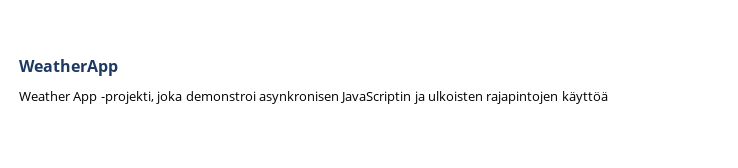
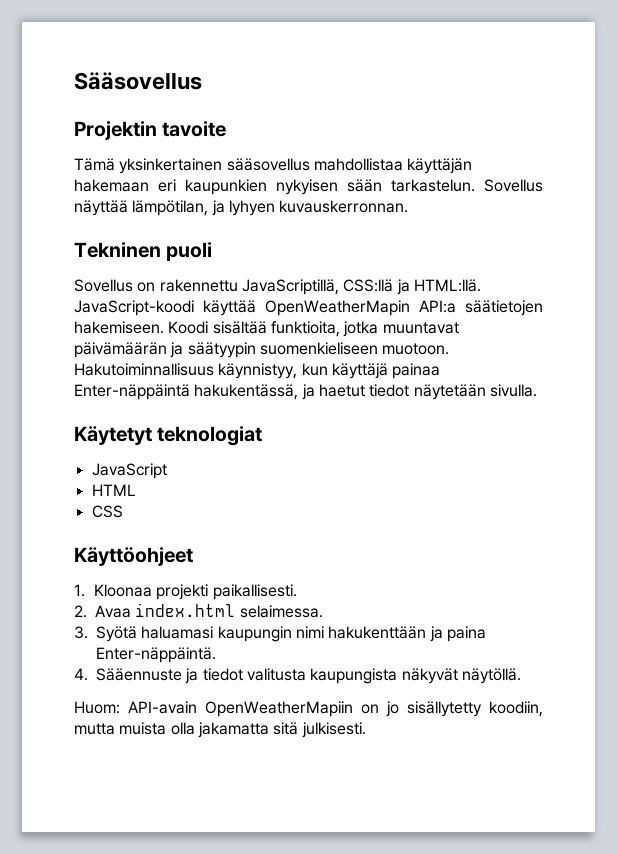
- WeatherApp
- Weather App -projekti, joka demonstroi asynkronisen JavaScriptin ja ulkoisten rajapintojen käyttöä
+ Sääsovellus
+ Projektin tavoite
+ Tämä yksinkertainen sääsovellus mahdollistaa käyttäjän hakemaan eri kaupunkien nykyisen sään tarkastelun. Sovellus näyttää lämpötilan, ja lyhyen kuvauskerronnan.
+ Tekninen puoli
+ Sovellus on rakennettu JavaScriptillä, CSS:llä ja HTML:llä. JavaScript-koodi käyttää OpenWeatherMapin API:a säätietojen hakemiseen. Koodi sisältää funktioita, jotka muuntavat päivämäärän ja säätyypin suomenkieliseen muotoon. Hakutoiminnallisuus käynnistyy, kun käyttäjä painaa Enter-näppäintä hakukentässä, ja haetut tiedot näytetään sivulla.
+ Käytetyt teknologiat
+ JavaScript
+ HTML
+ CSS
+ Käyttöohjeet
+ 1. Kloonaa projekti paikallisesti.
+ 2. Avaa index.html selaimessa.
+ 3. Syötä haluamasi kaupungin nimi hakukenttään ja paina Enter-näppäintä.
+ 4. Sääennuste ja tiedot valitusta kaupungista näkyvät näytöllä.
+ Huom: API-avain OpenWeatherMapiin on jo sisällytetty koodiin, mutta muista olla jakamatta sitä julkisesti.

